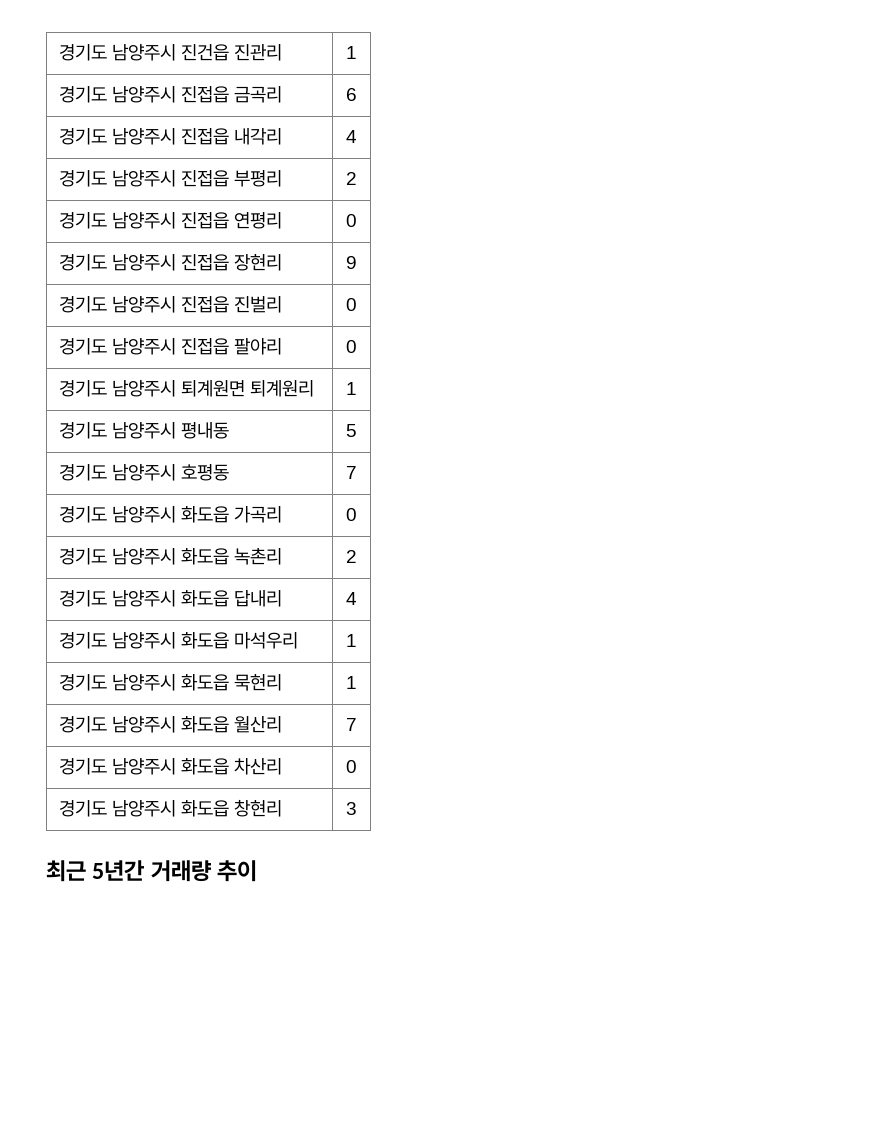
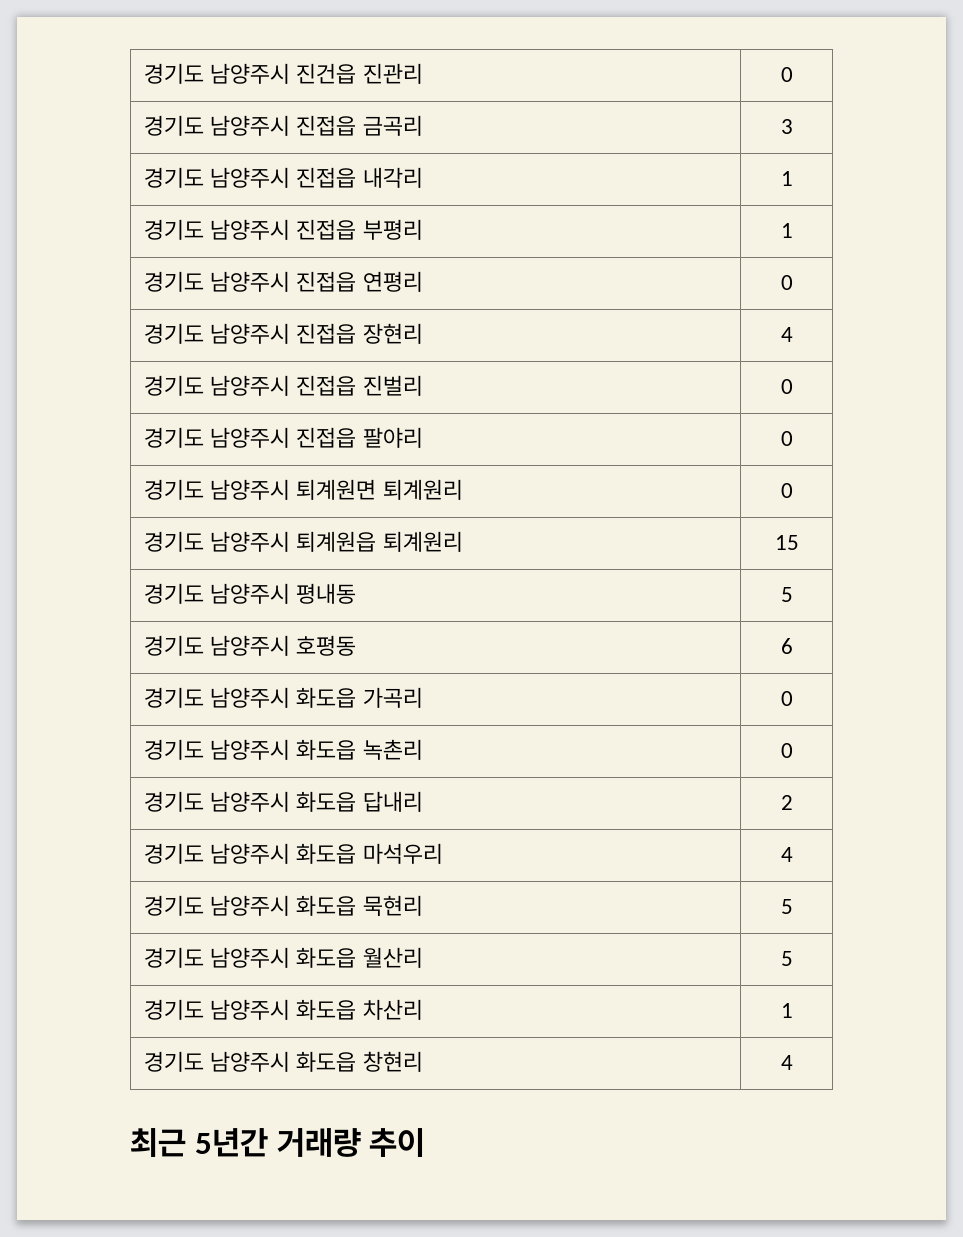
- 경기도 남양주시 진건읍 진관리 | 1
- 경기도 남양주시 진접읍 금곡리 | 6
- 경기도 남양주시 진접읍 내각리 | 4
+ 경기도 남양주시 진건읍 진관리 | 0
+ 경기도 남양주시 진접읍 금곡리 | 3
+ 경기도 남양주시 진접읍 내각리 | 1
- 경기도 남양주시 진접읍 부평리 | 2
+ 경기도 남양주시 진접읍 부평리 | 1
- 경기도 남양주시 진접읍 장현리 | 9
+ 경기도 남양주시 진접읍 장현리 | 4
- 경기도 남양주시 퇴계원면 퇴계원리 | 1
+ 경기도 남양주시 퇴계원면 퇴계원리 | 0
+ 경기도 남양주시 퇴계원읍 퇴계원리 | 15
- 경기도 남양주시 호평동 | 7
+ 경기도 남양주시 호평동 | 6
- 경기도 남양주시 화도읍 녹촌리 | 2
+ 경기도 남양주시 화도읍 녹촌리 | 0
- 경기도 남양주시 화도읍 답내리 | 4
+ 경기도 남양주시 화도읍 답내리 | 2
- 경기도 남양주시 화도읍 마석우리 | 1
+ 경기도 남양주시 화도읍 마석우리 | 4
- 경기도 남양주시 화도읍 묵현리 | 1
+ 경기도 남양주시 화도읍 묵현리 | 5
- 경기도 남양주시 화도읍 월산리 | 7
+ 경기도 남양주시 화도읍 월산리 | 5
- 경기도 남양주시 화도읍 차산리 | 0
+ 경기도 남양주시 화도읍 차산리 | 1
- 경기도 남양주시 화도읍 창현리 | 3
+ 경기도 남양주시 화도읍 창현리 | 4

